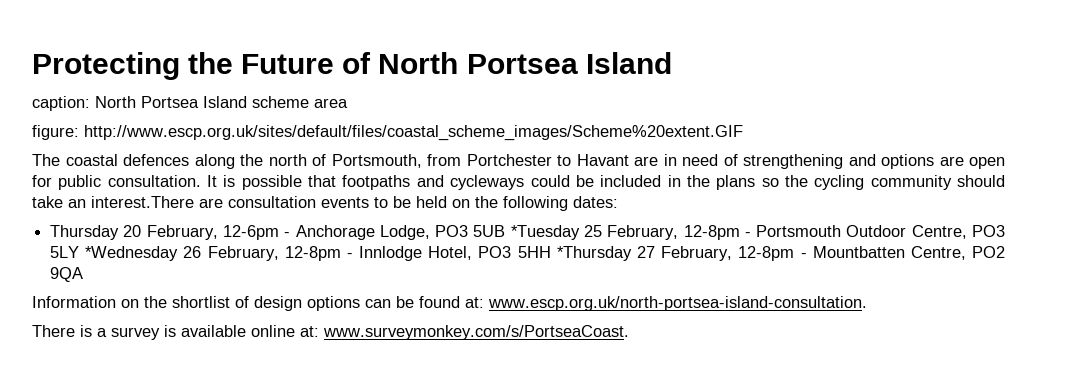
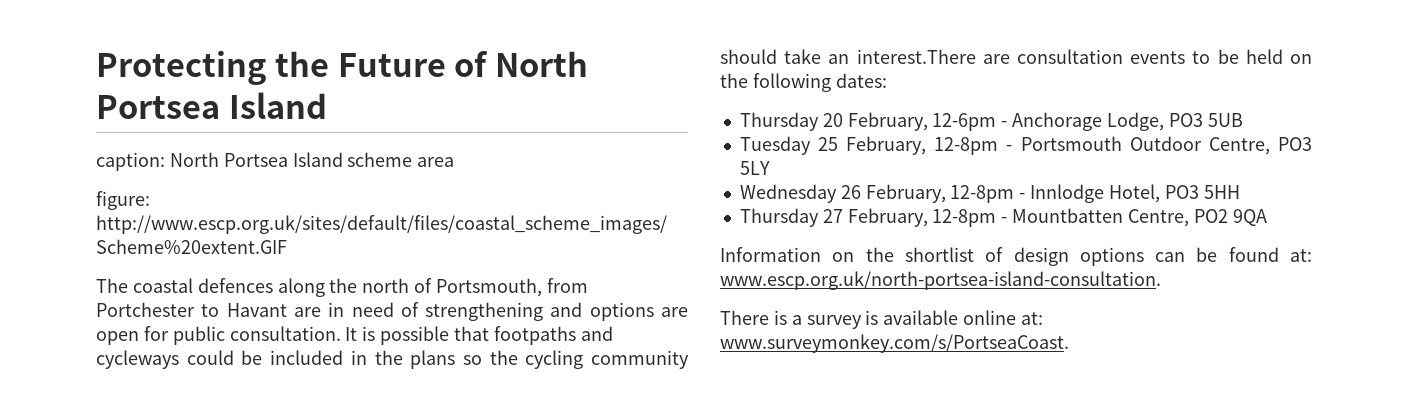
- Thursday 20 February, 12-6pm - Anchorage Lodge, PO3 5UB *Tuesday 25 February, 12-8pm - Portsmouth Outdoor Centre, PO3 5LY *Wednesday 26 February, 12-8pm - Innlodge Hotel, PO3 5HH *Thursday 27 February, 12-8pm - Mountbatten Centre, PO2 9QA
+ Thursday 20 February, 12-6pm - Anchorage Lodge, PO3 5UB
+ Tuesday 25 February, 12-8pm - Portsmouth Outdoor Centre, PO3 5LY
+ Wednesday 26 February, 12-8pm - Innlodge Hotel, PO3 5HH
+ Thursday 27 February, 12-8pm - Mountbatten Centre, PO2 9QA

